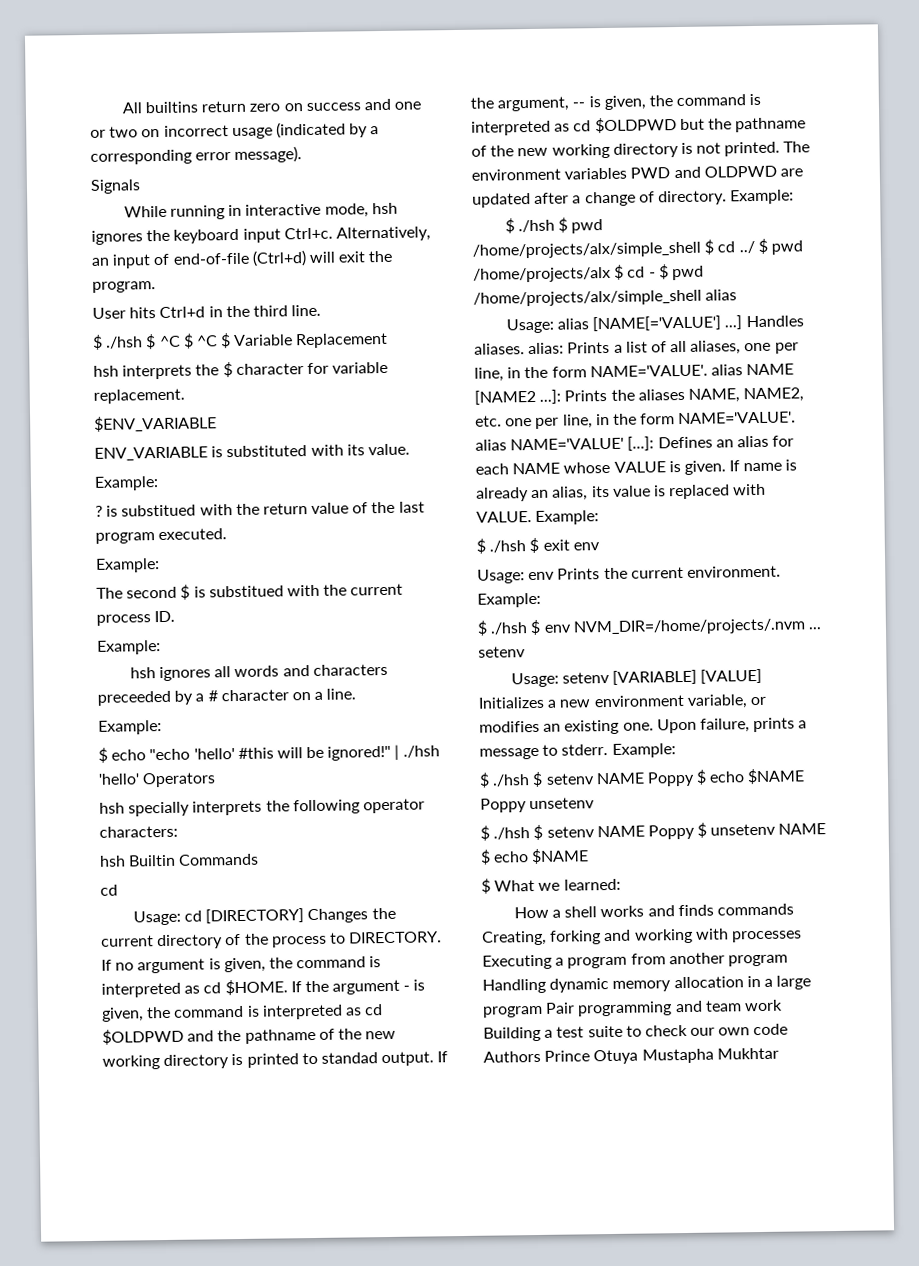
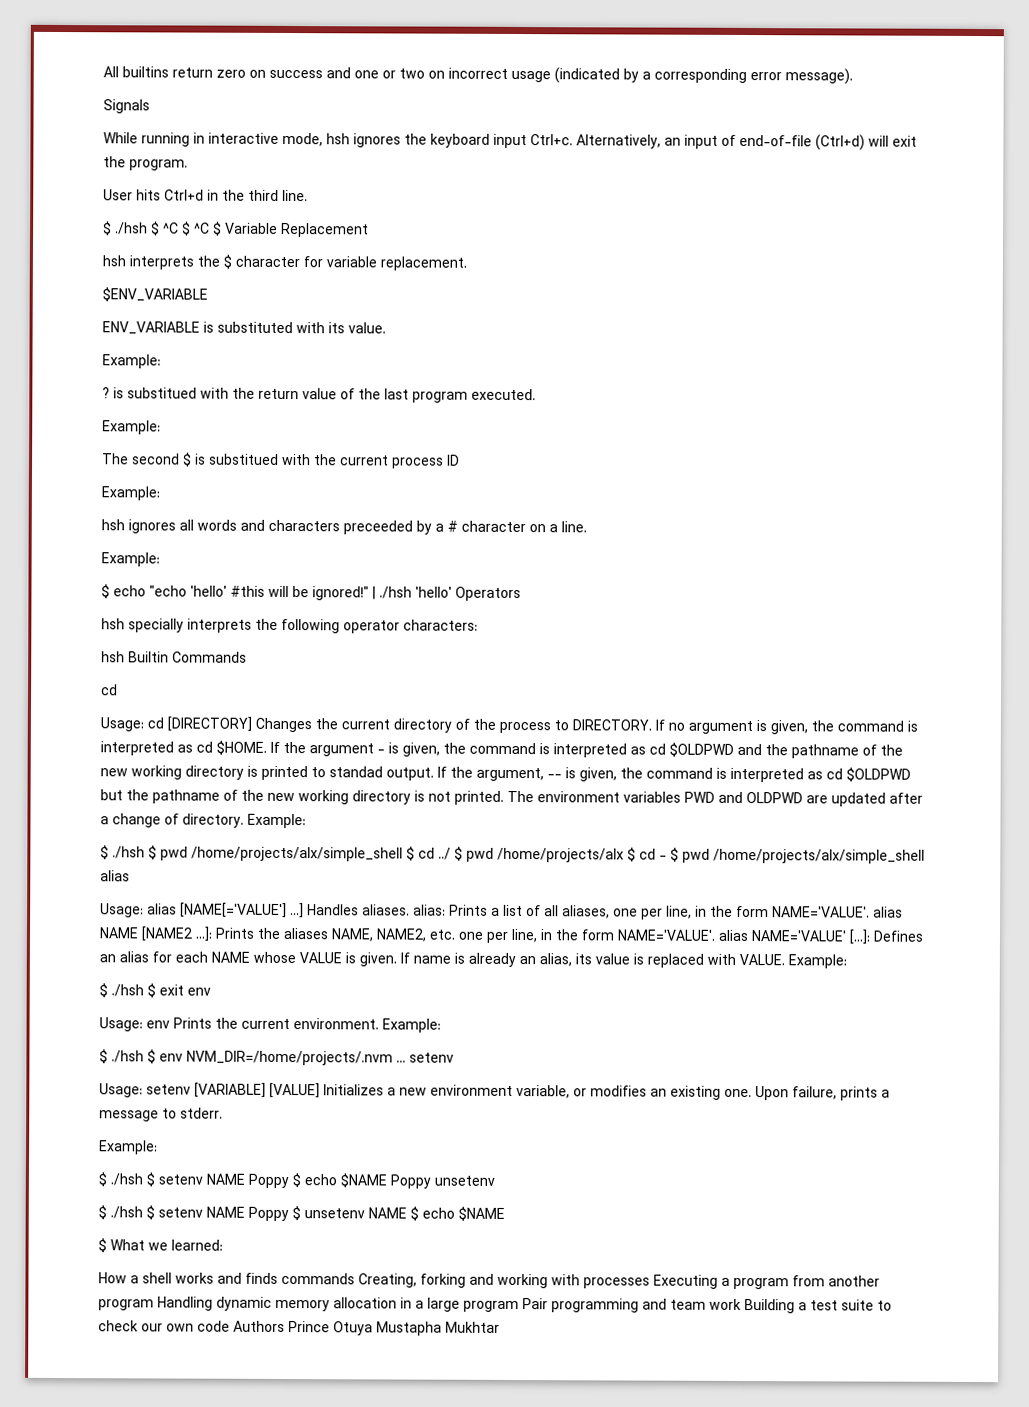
- The second $ is substitued with the current process ID.
+ The second $ is substitued with the current process ID
- Upon failure, prints a message to stderr. Example:
+ Upon failure, prints a message to stderr.
+ Example:

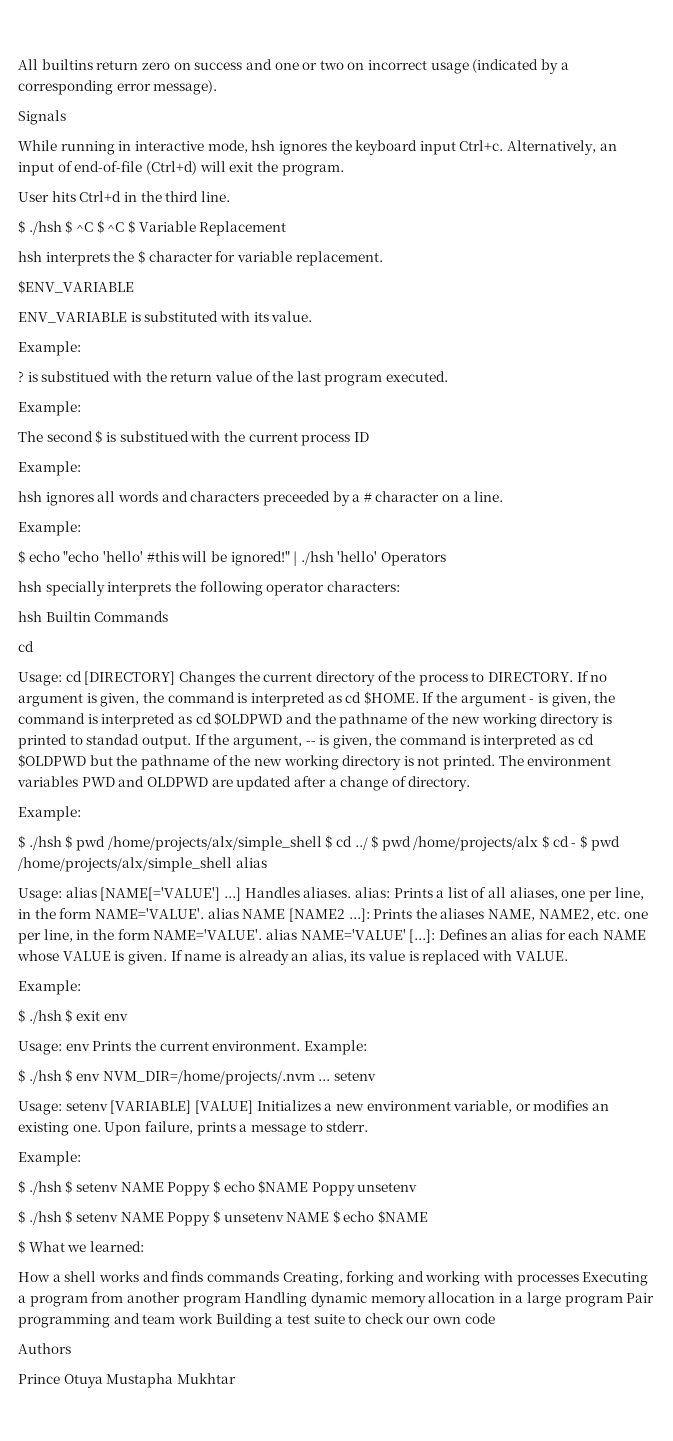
- The environment variables PWD and OLDPWD are updated after a change of directory. Example:
+ The environment variables PWD and OLDPWD are updated after a change of directory.
+ Example:
- If name is already an alias, its value is replaced with VALUE. Example:
+ If name is already an alias, its value is replaced with VALUE.
+ Example:
- How a shell works and finds commands Creating, forking and working with processes Executing a program from another program Handling dynamic memory allocation in a large program Pair programming and team work Building a test suite to check our own code Authors Prince Otuya Mustapha Mukhtar
+ How a shell works and finds commands Creating, forking and working with processes Executing a program from another program Handling dynamic memory allocation in a large program Pair programming and team work Building a test suite to check our own code
+ Authors
+ Prince Otuya Mustapha Mukhtar

